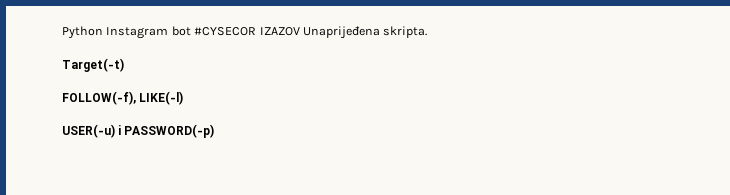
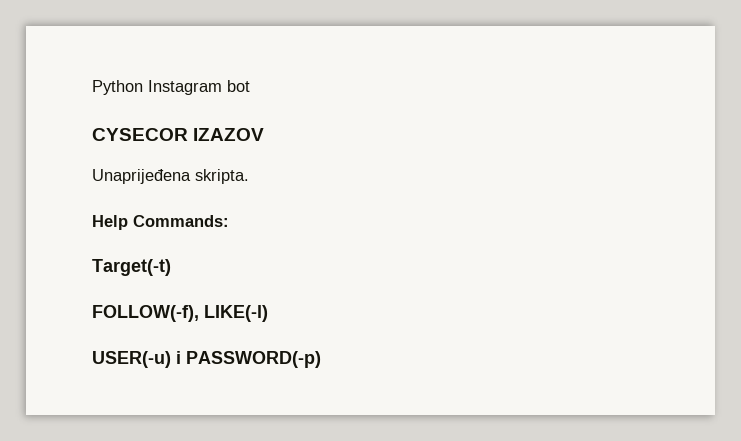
- Python Instagram bot #CYSECOR IZAZOV Unaprijeđena skripta.
+ Python Instagram bot
+ CYSECOR IZAZOV
+ Unaprijeđena skripta.
+ Help Commands:

